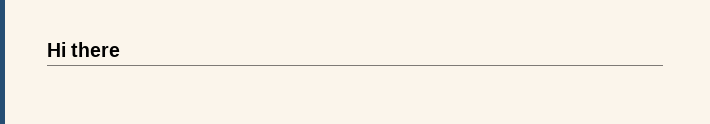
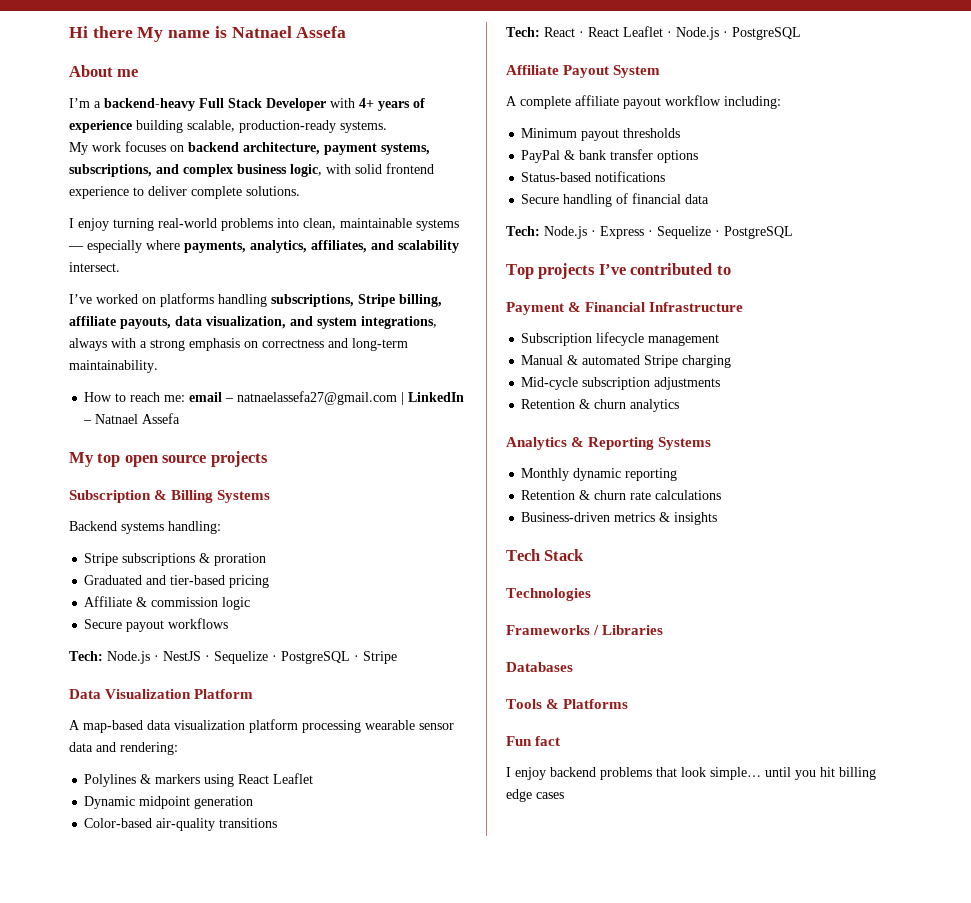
- Hi there
+ Hi there My name is Natnael Assefa
+ About me
+ I’m a backend-heavy Full Stack Developer with 4+ years of experience building scalable, production-ready systems.
+ My work focuses on backend architecture, payment systems, subscriptions, and complex business logic, with solid frontend experience to deliver complete solutions.
+ I enjoy turning real-world problems into clean, maintainable systems — especially where payments, analytics, affiliates, and scalability intersect.
+ I’ve worked on platforms handling subscriptions, Stripe billing, affiliate payouts, data visualization, and system integrations, always with a strong emphasis on correctness and long-term maintainability.
+ How to reach me: email – natnaelassefa27@gmail.com | LinkedIn – Natnael Assefa
+ My top open source projects
+ Subscription & Billing Systems
+ Backend systems handling:
+ Stripe subscriptions & proration
+ Graduated and tier-based pricing
+ Affiliate & commission logic
+ Secure payout workflows
+ Tech: Node.js · NestJS · Sequelize · PostgreSQL · Stripe
+ Data Visualization Platform
+ A map-based data visualization platform processing wearable sensor data and rendering:
+ Polylines & markers using React Leaflet
+ Dynamic midpoint generation
+ Color-based air-quality transitions
+ Tech: React · React Leaflet · Node.js · PostgreSQL
+ Affiliate Payout System
+ A complete affiliate payout workflow including:
+ Minimum payout thresholds
+ PayPal & bank transfer options
+ Status-based notifications
+ Secure handling of financial data
+ Tech: Node.js · Express · Sequelize · PostgreSQL
+ Top projects I’ve contributed to
+ Payment & Financial Infrastructure
+ Subscription lifecycle management
+ Manual & automated Stripe charging
+ Mid-cycle subscription adjustments
+ Retention & churn analytics
+ Analytics & Reporting Systems
+ Monthly dynamic reporting
+ Retention & churn rate calculations
+ Business-driven metrics & insights
+ Tech Stack
+ Technologies
+ Frameworks / Libraries
+ Databases
+ Tools & Platforms
+ Fun fact
+ I enjoy backend problems that look simple… until you hit billing edge cases

